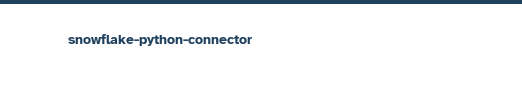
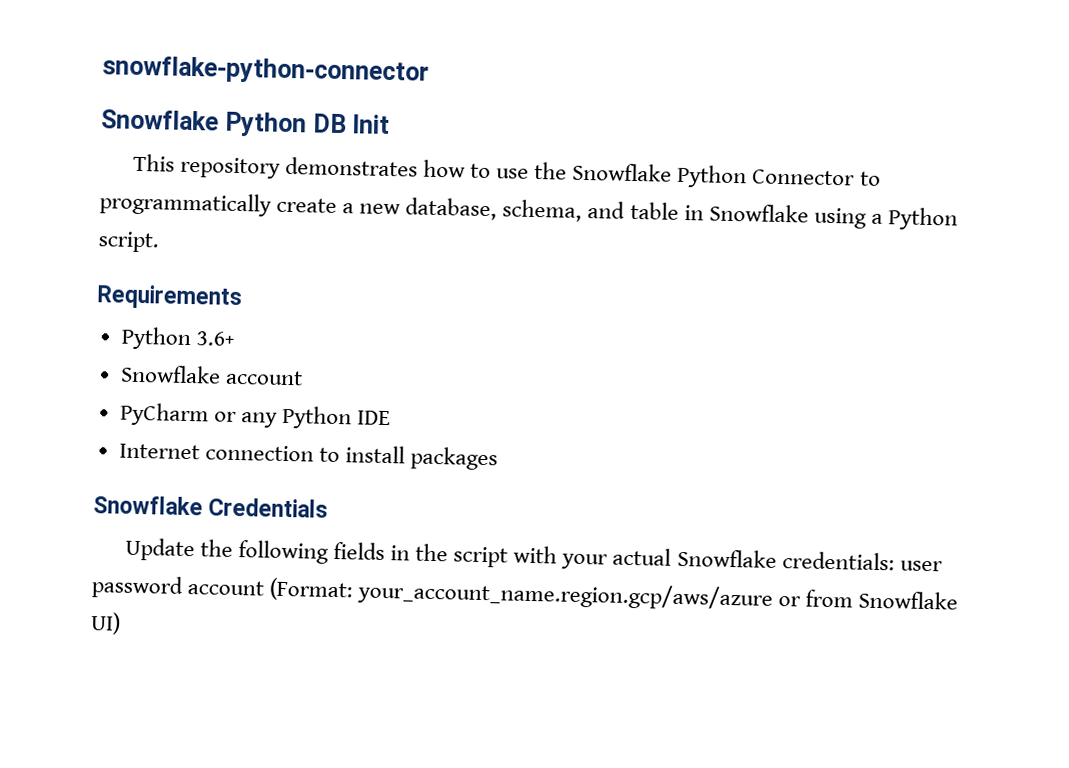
+ Snowflake Python DB Init
+ This repository demonstrates how to use the Snowflake Python Connector to programmatically create a new database, schema, and table in Snowflake using a Python script.
+ Requirements
+ Python 3.6+
+ Snowflake account
+ PyCharm or any Python IDE
+ Internet connection to install packages
+ Snowflake Credentials
+ Update the following fields in the script with your actual Snowflake credentials: user password account (Format: your_account_name.region.gcp/aws/azure or from Snowflake UI)

